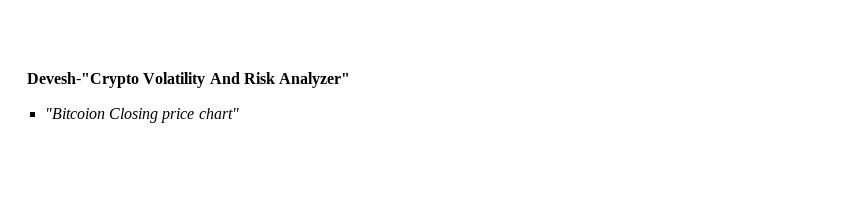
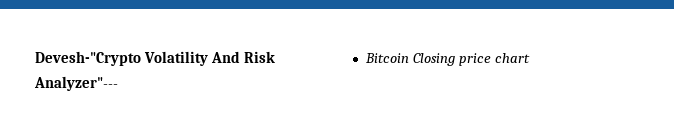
- Devesh-"Crypto Volatility And Risk Analyzer"
- "Bitcoion Closing price chart"
+ Devesh-"Crypto Volatility And Risk Analyzer"---
+ Bitcoin Closing price chart

